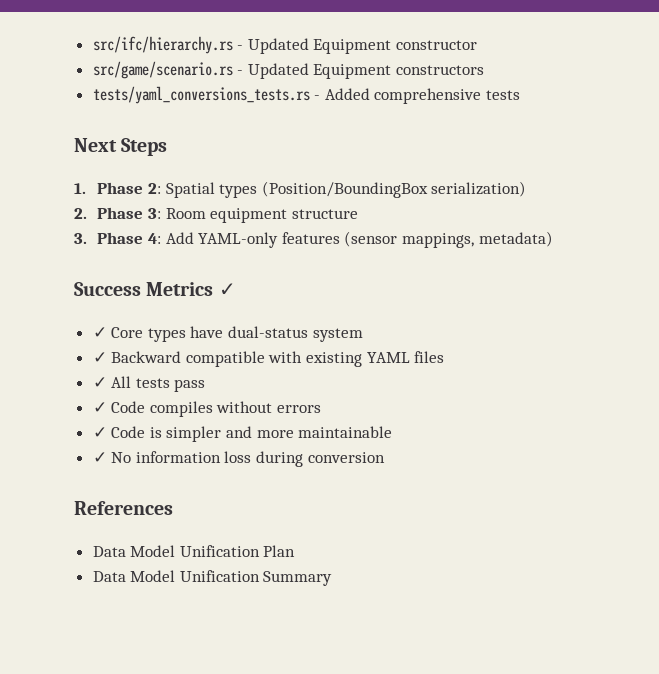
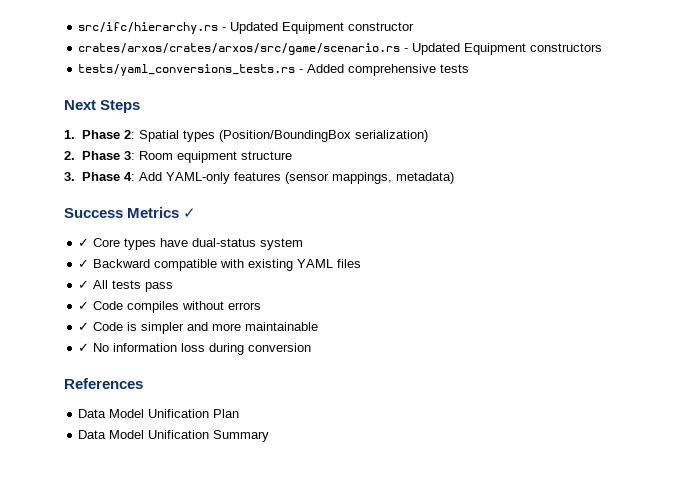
- src/game/scenario.rs - Updated Equipment constructors
+ crates/arxos/crates/arxos/src/game/scenario.rs - Updated Equipment constructors

